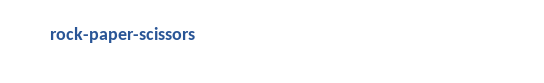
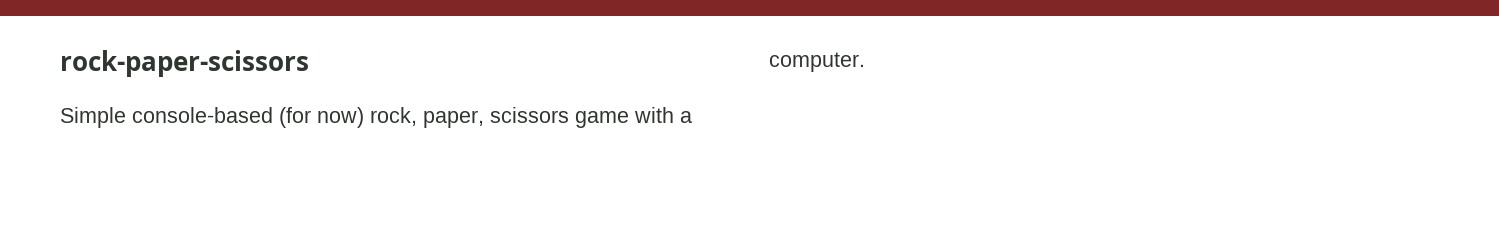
+ Simple console-based (for now) rock, paper, scissors game with a computer.

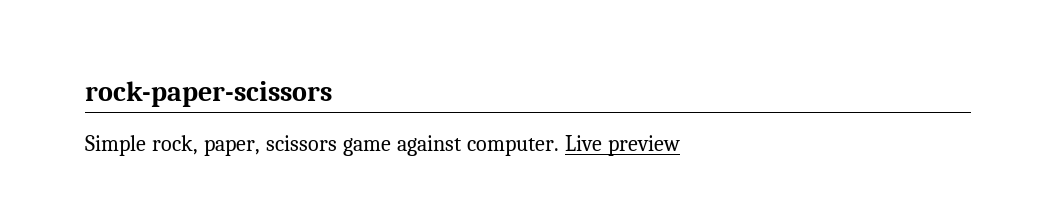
- Simple console-based (for now) rock, paper, scissors game with a computer.
+ Simple rock, paper, scissors game against computer. Live preview

